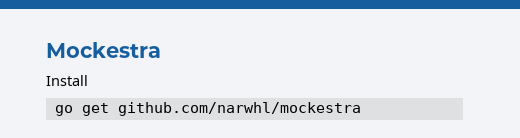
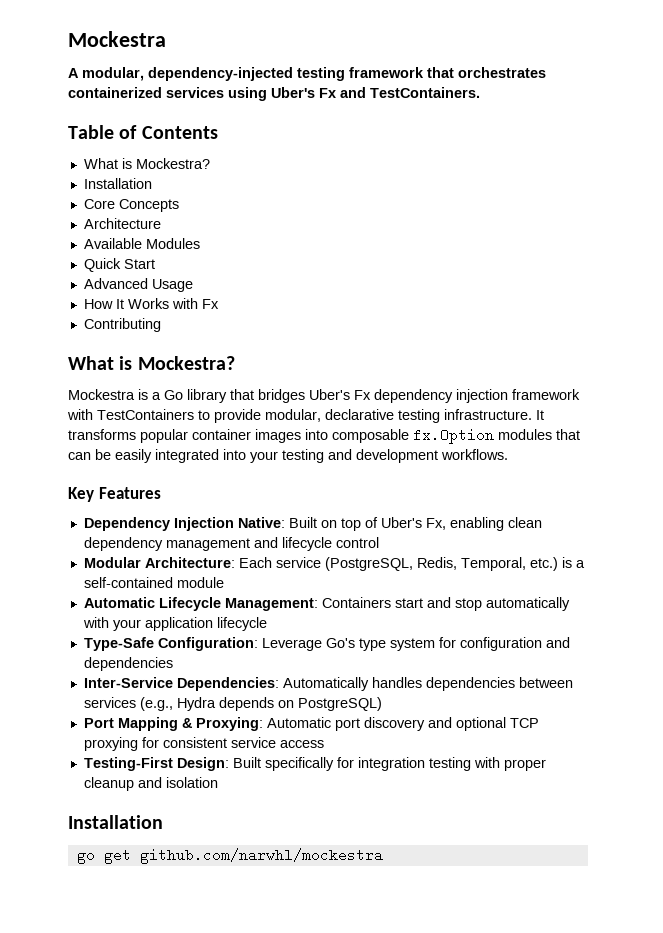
- Install
+ A modular, dependency-injected testing framework that orchestrates containerized services using Uber's Fx and TestContainers.
+ Table of Contents
+ What is Mockestra?
+ Installation
+ Core Concepts
+ Architecture
+ Available Modules
+ Quick Start
+ Advanced Usage
+ How It Works with Fx
+ Contributing
+ What is Mockestra?
+ Mockestra is a Go library that bridges Uber's Fx dependency injection framework with TestContainers to provide modular, declarative testing infrastructure. It transforms popular container images into composable fx.Option modules that can be easily integrated into your testing and development workflows.
+ Key Features
+ Dependency Injection Native: Built on top of Uber's Fx, enabling clean dependency management and lifecycle control
+ Modular Architecture: Each service (PostgreSQL, Redis, Temporal, etc.) is a self-contained module
+ Automatic Lifecycle Management: Containers start and stop automatically with your application lifecycle
+ Type-Safe Configuration: Leverage Go's type system for configuration and dependencies
+ Inter-Service Dependencies: Automatically handles dependencies between services (e.g., Hydra depends on PostgreSQL)
+ Port Mapping & Proxying: Automatic port discovery and optional TCP proxying for consistent service access
+ Testing-First Design: Built specifically for integration testing with proper cleanup and isolation
+ Installation

